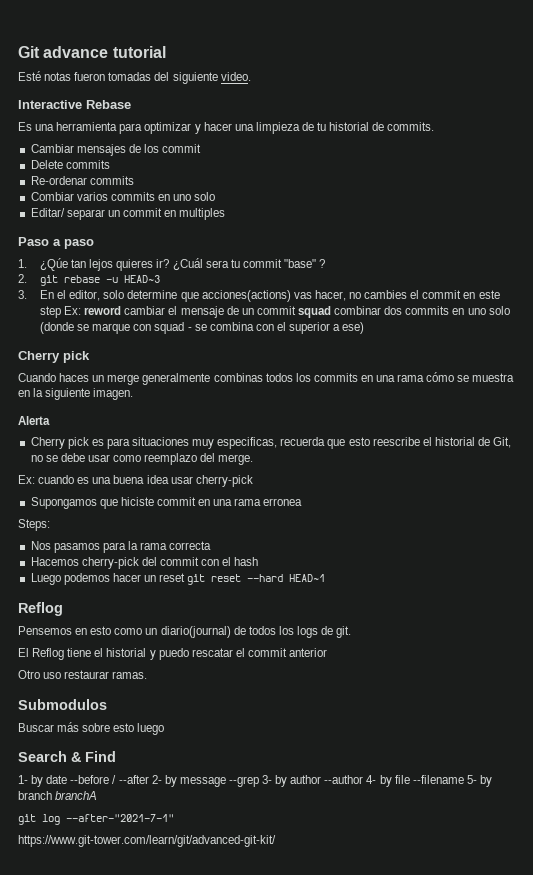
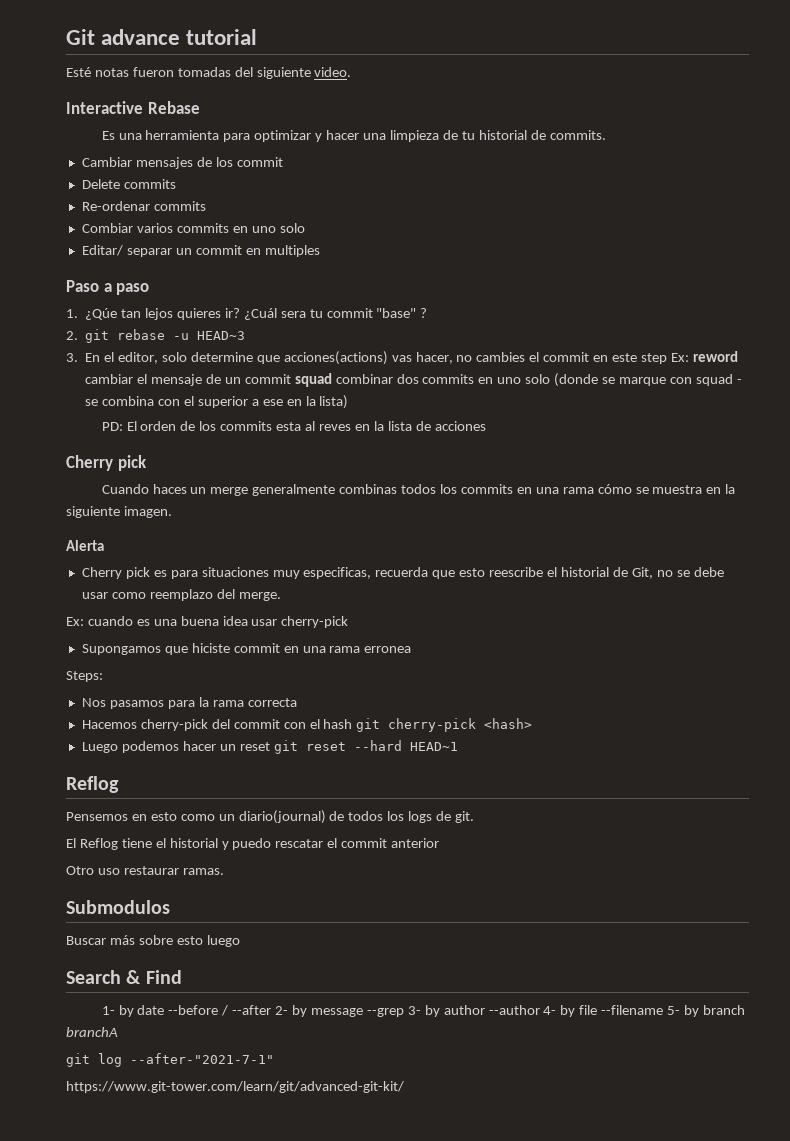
- 3. En el editor, solo determine que acciones(actions) vas hacer, no cambies el commit en este step Ex: reword cambiar el mensaje de un commit squad combinar dos commits en uno solo (donde se marque con squad - se combina con el superior a ese)
+ 3. En el editor, solo determine que acciones(actions) vas hacer, no cambies el commit en este step Ex: reword cambiar el mensaje de un commit squad combinar dos commits en uno solo (donde se marque con squad - se combina con el superior a ese en la lista)
+ PD: El orden de los commits esta al reves en la lista de acciones
- Hacemos cherry-pick del commit con el hash
+ Hacemos cherry-pick del commit con el hash git cherry-pick <hash>

